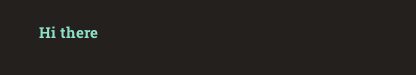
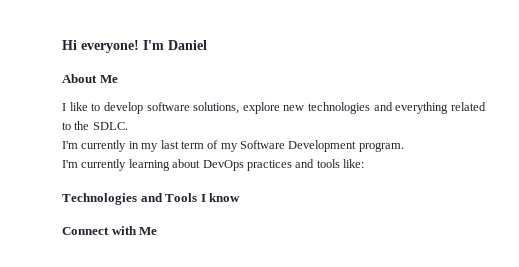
- Hi there
+ Hi everyone! I'm Daniel
+ About Me
+ I like to develop software solutions, explore new technologies and everything related to the SDLC.
+ I'm currently in my last term of my Software Development program.
+ I'm currently learning about DevOps practices and tools like:
+ Technologies and Tools I know
+ Connect with Me

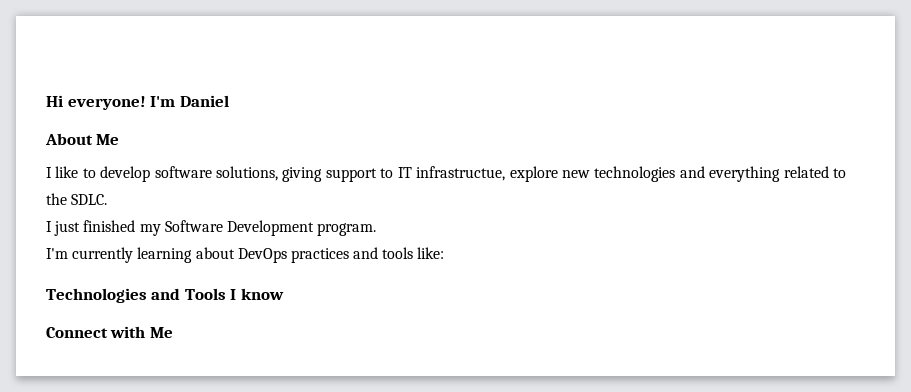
- I like to develop software solutions, explore new technologies and everything related to the SDLC.
+ I like to develop software solutions, giving support to IT infrastructue, explore new technologies and everything related to the SDLC.
- I'm currently in my last term of my Software Development program.
+ I just finished my Software Development program.

